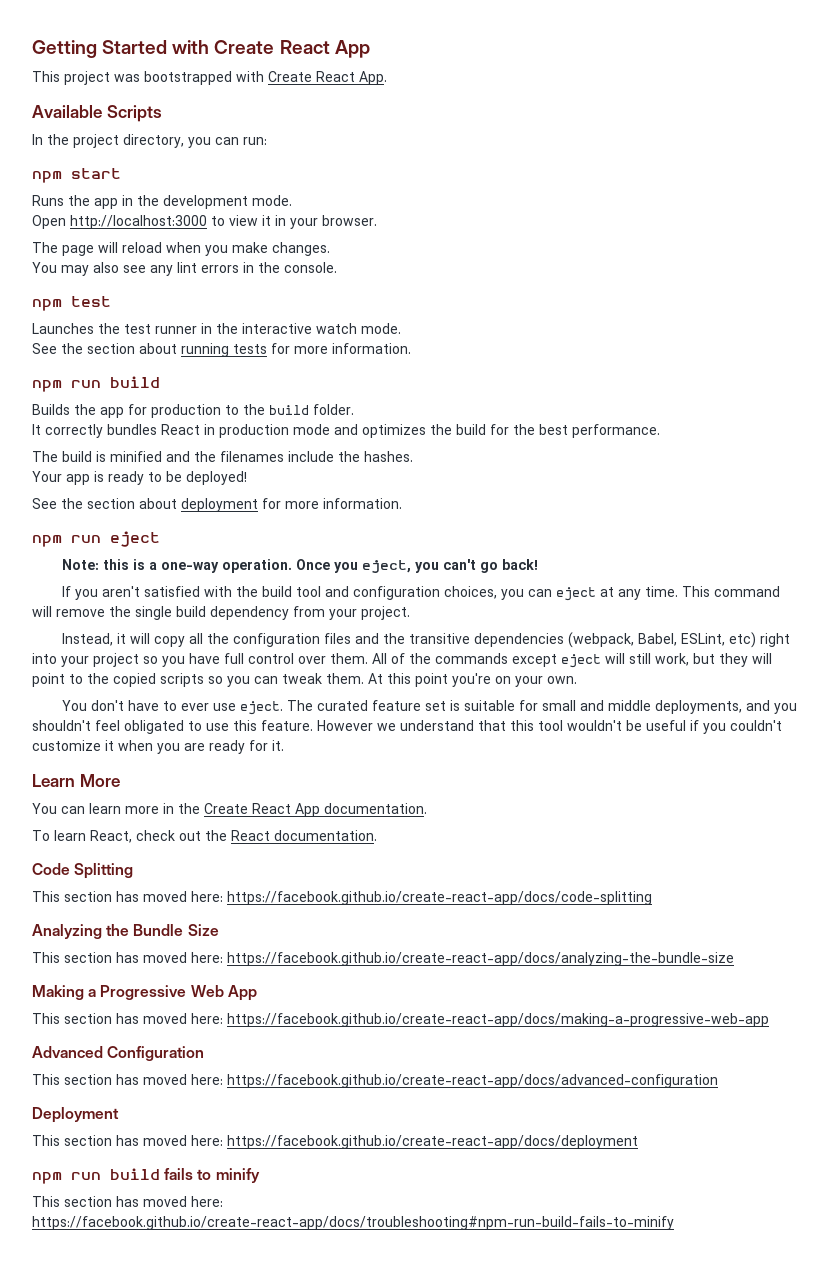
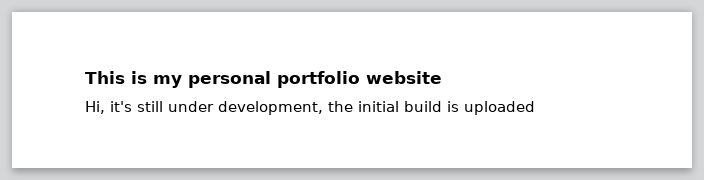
- Getting Started with Create React App
- This project was bootstrapped with Create React App.
- Available Scripts
- In the project directory, you can run:
- npm start
- Runs the app in the development mode.
- Open http://localhost:3000 to view it in your browser.
- The page will reload when you make changes.
- You may also see any lint errors in the console.
- npm test
- Launches the test runner in the interactive watch mode.
- See the section about running tests for more information.
- npm run build
- Builds the app for production to the build folder.
- It correctly bundles React in production mode and optimizes the build for the best performance.
- The build is minified and the filenames include the hashes.
- Your app is ready to be deployed!
- See the section about deployment for more information.
- npm run eject
- Note: this is a one-way operation. Once you eject, you can't go back!
- If you aren't satisfied with the build tool and configuration choices, you can eject at any time. This command will remove the single build dependency from your project.
- Instead, it will copy all the configuration files and the transitive dependencies (webpack, Babel, ESLint, etc) right into your project so you have full control over them. All of the commands except eject will still work, but they will point to the copied scripts so you can tweak them. At this point you're on your own.
- You don't have to ever use eject. The curated feature set is suitable for small and middle deployments, and you shouldn't feel obligated to use this feature. However we understand that this tool wouldn't be useful if you couldn't customize it when you are ready for it.
- Learn More
- You can learn more in the Create React App documentation.
- To learn React, check out the React documentation.
- Code Splitting
- This section has moved here: https://facebook.github.io/create-react-app/docs/code-splitting
- Analyzing the Bundle Size
- This section has moved here: https://facebook.github.io/create-react-app/docs/analyzing-the-bundle-size
- Making a Progressive Web App
- This section has moved here: https://facebook.github.io/create-react-app/docs/making-a-progressive-web-app
- Advanced Configuration
- This section has moved here: https://facebook.github.io/create-react-app/docs/advanced-configuration
- Deployment
- This section has moved here: https://facebook.github.io/create-react-app/docs/deployment
- npm run build fails to minify
- This section has moved here: https://facebook.github.io/create-react-app/docs/troubleshooting#npm-run-build-fails-to-minify
+ This is my personal portfolio website
+ Hi, it's still under development, the initial build is uploaded

